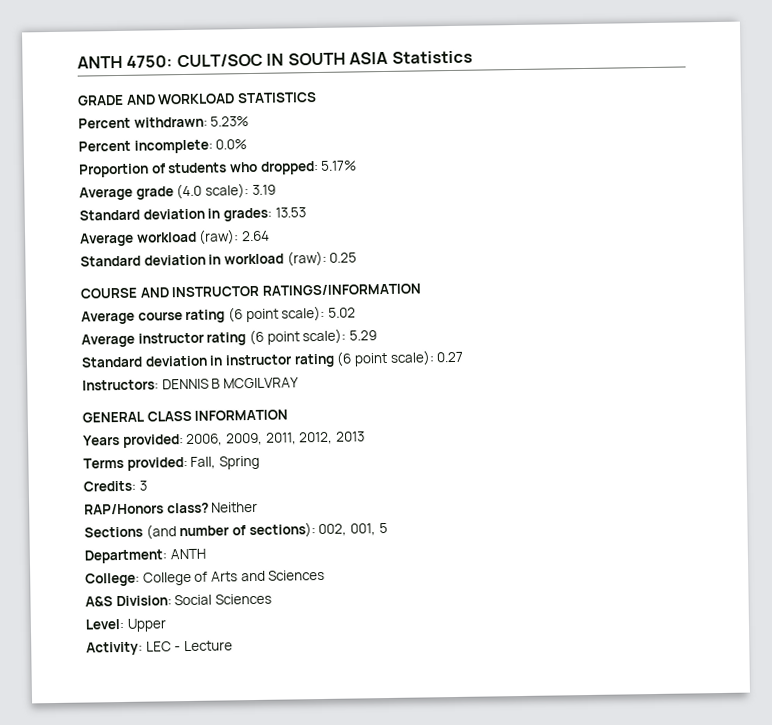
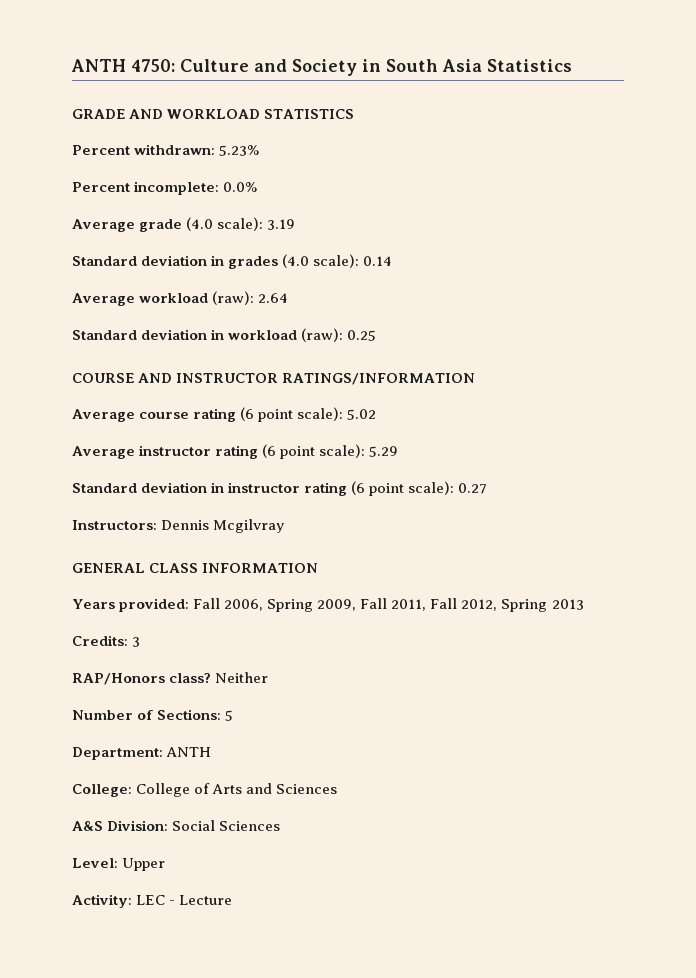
- ANTH 4750: CULT/SOC IN SOUTH ASIA Statistics
+ ANTH 4750: Culture and Society in South Asia Statistics
- Proportion of students who dropped: 5.17%
- Standard deviation in grades: 13.53
+ Standard deviation in grades (4.0 scale): 0.14
- Instructors: DENNIS B MCGILVRAY
+ Instructors: Dennis Mcgilvray
- Years provided: 2006, 2009, 2011, 2012, 2013
- Terms provided: Fall, Spring
+ Years provided: Fall 2006, Spring 2009, Fall 2011, Fall 2012, Spring 2013
- Sections (and number of sections): 002, 001, 5
+ Number of Sections: 5

